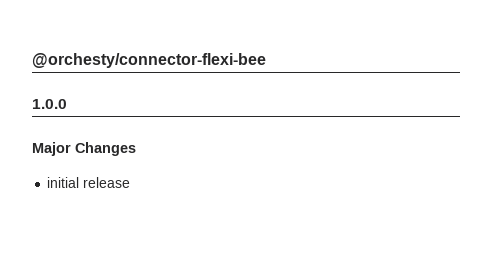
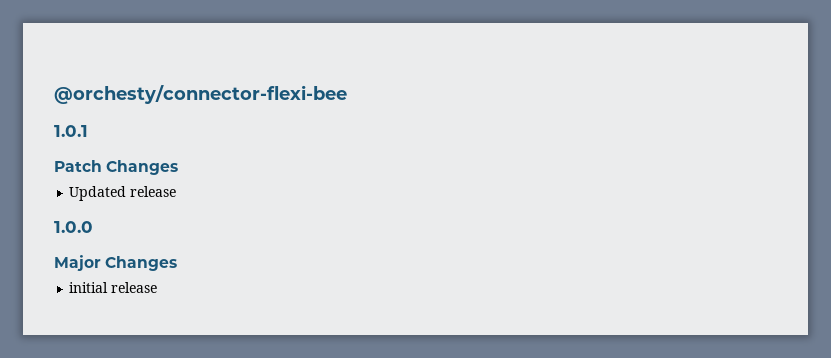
+ 1.0.1
+ Patch Changes
+ Updated release

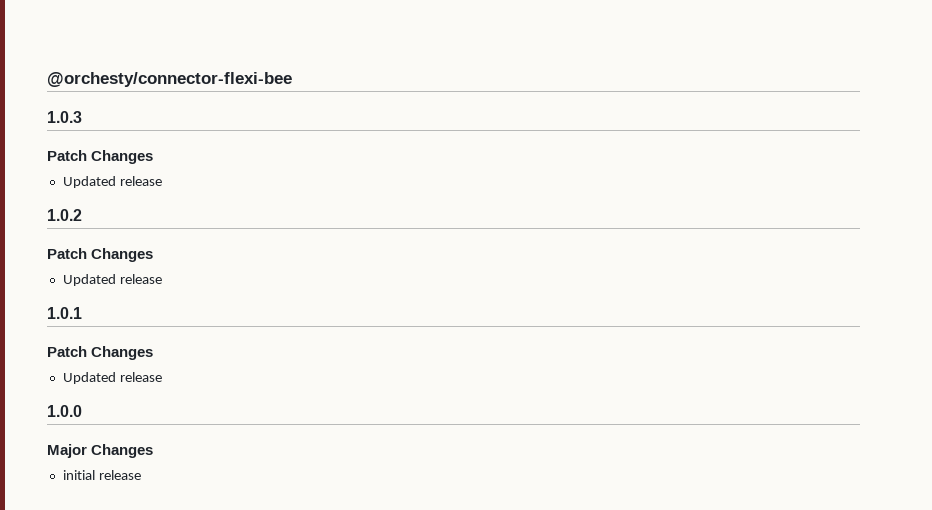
+ 1.0.3
+ Patch Changes
+ Updated release
+ 1.0.2
+ Patch Changes
+ Updated release

